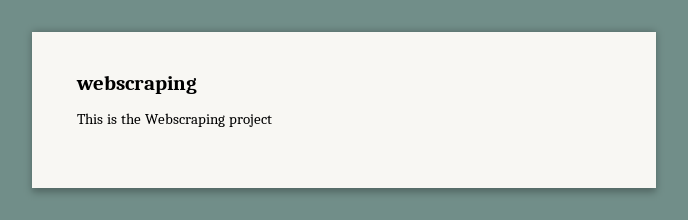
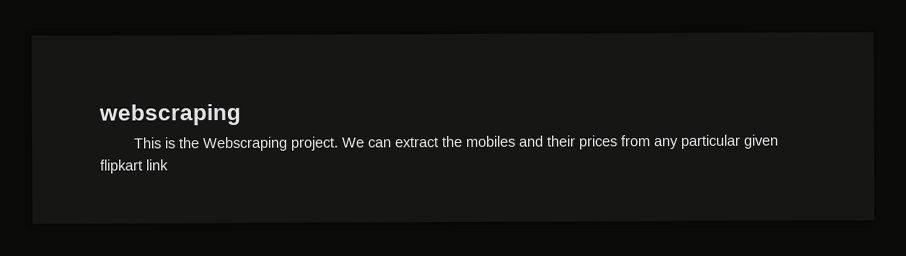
- This is the Webscraping project
+ This is the Webscraping project. We can extract the mobiles and their prices from any particular given flipkart link

